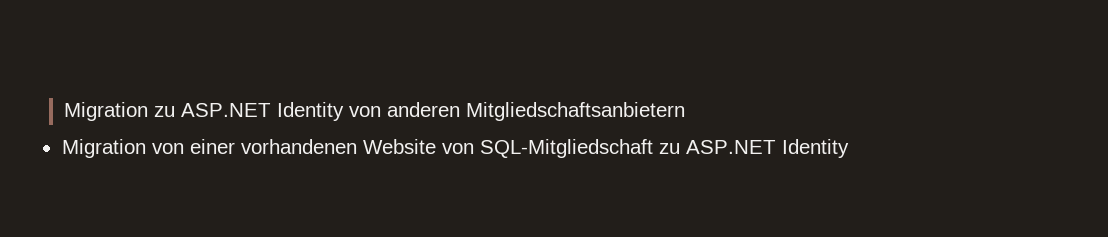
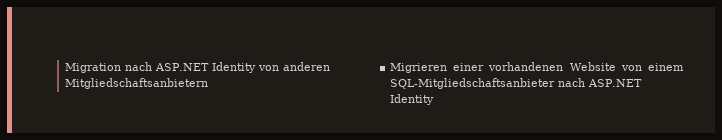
- Migration zu ASP.NET Identity von anderen Mitgliedschaftsanbietern
+ Migration nach ASP.NET Identity von anderen Mitgliedschaftsanbietern
- Migration von einer vorhandenen Website von SQL-Mitgliedschaft zu ASP.NET Identity
+ Migrieren einer vorhandenen Website von einem SQL-Mitgliedschaftsanbieter nach ASP.NET Identity

